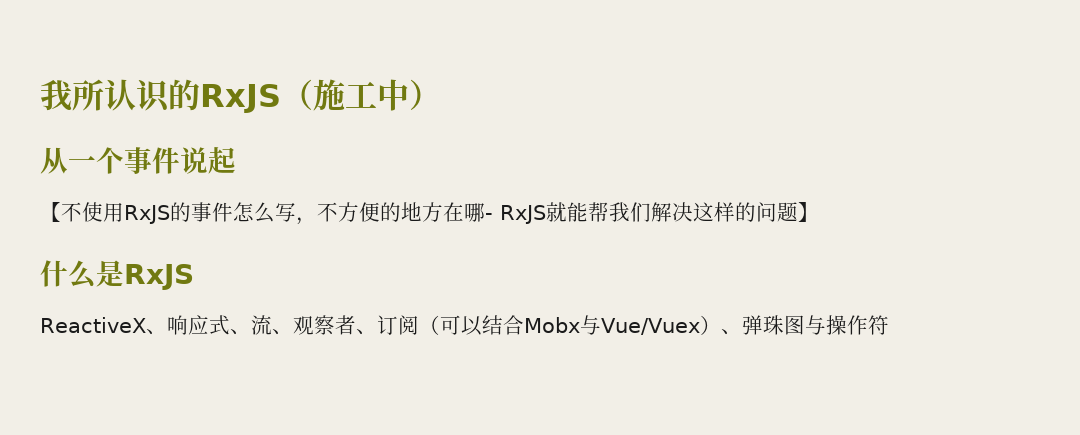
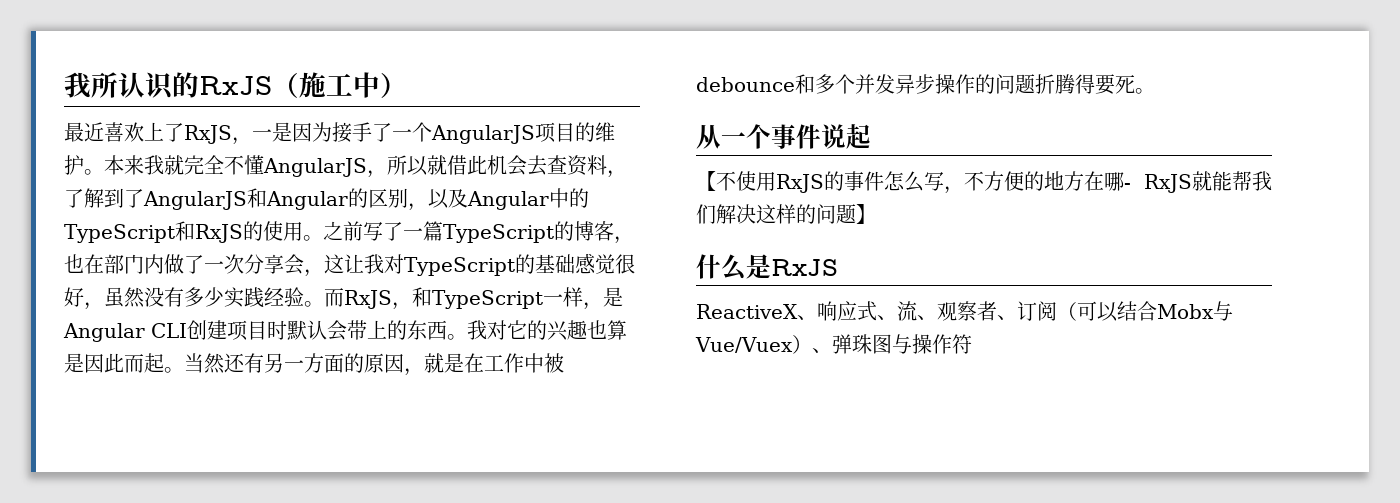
+ 最近喜欢上了RxJS，一是因为接手了一个AngularJS项目的维护。本来我就完全不懂AngularJS，所以就借此机会去查资料，了解到了AngularJS和Angular的区别，以及Angular中的TypeScript和RxJS的使用。之前写了一篇TypeScript的博客，也在部门内做了一次分享会，这让我对TypeScript的基础感觉很好，虽然没有多少实践经验。而RxJS，和TypeScript一样，是Angular CLI创建项目时默认会带上的东西。我对它的兴趣也算是因此而起。当然还有另一方面的原因，就是在工作中被debounce和多个并发异步操作的问题折腾得要死。

